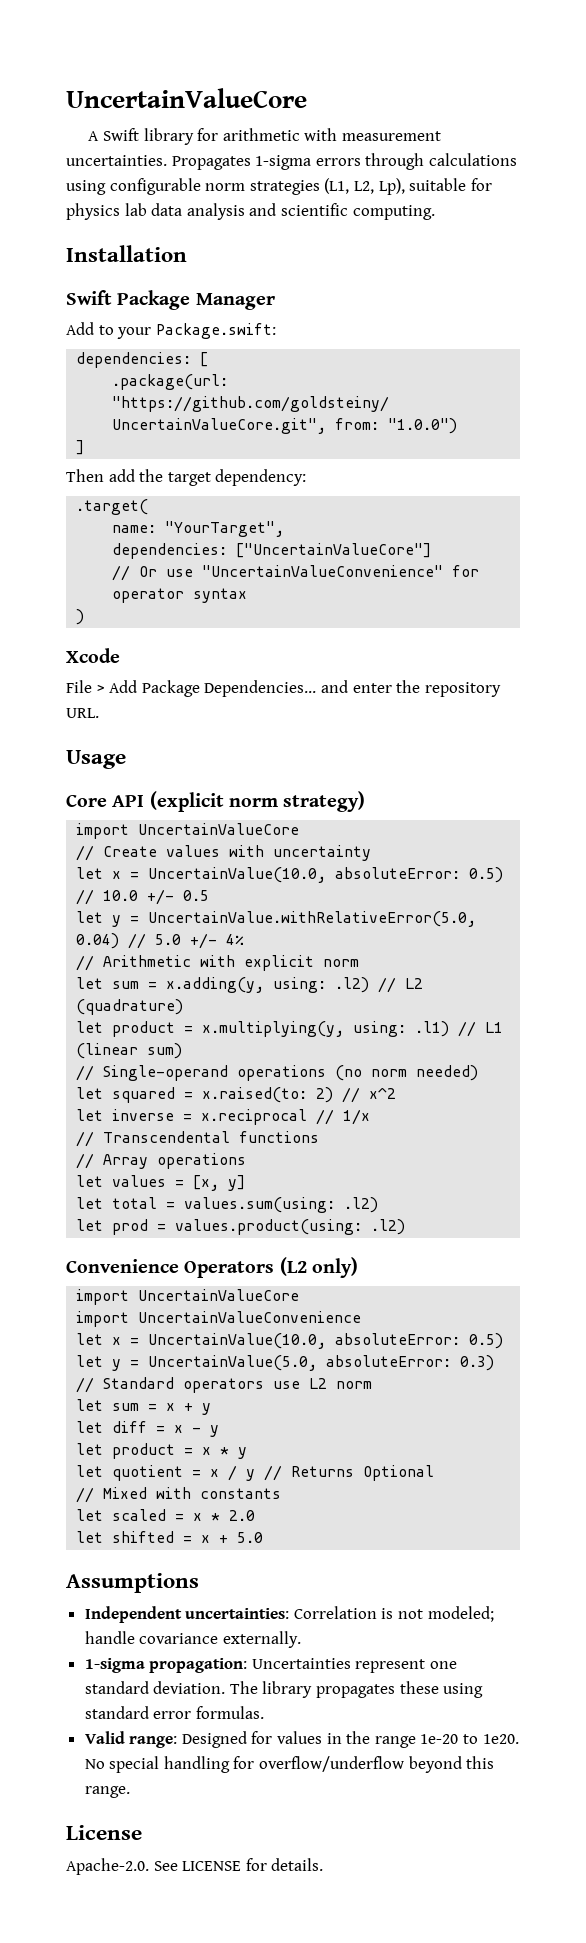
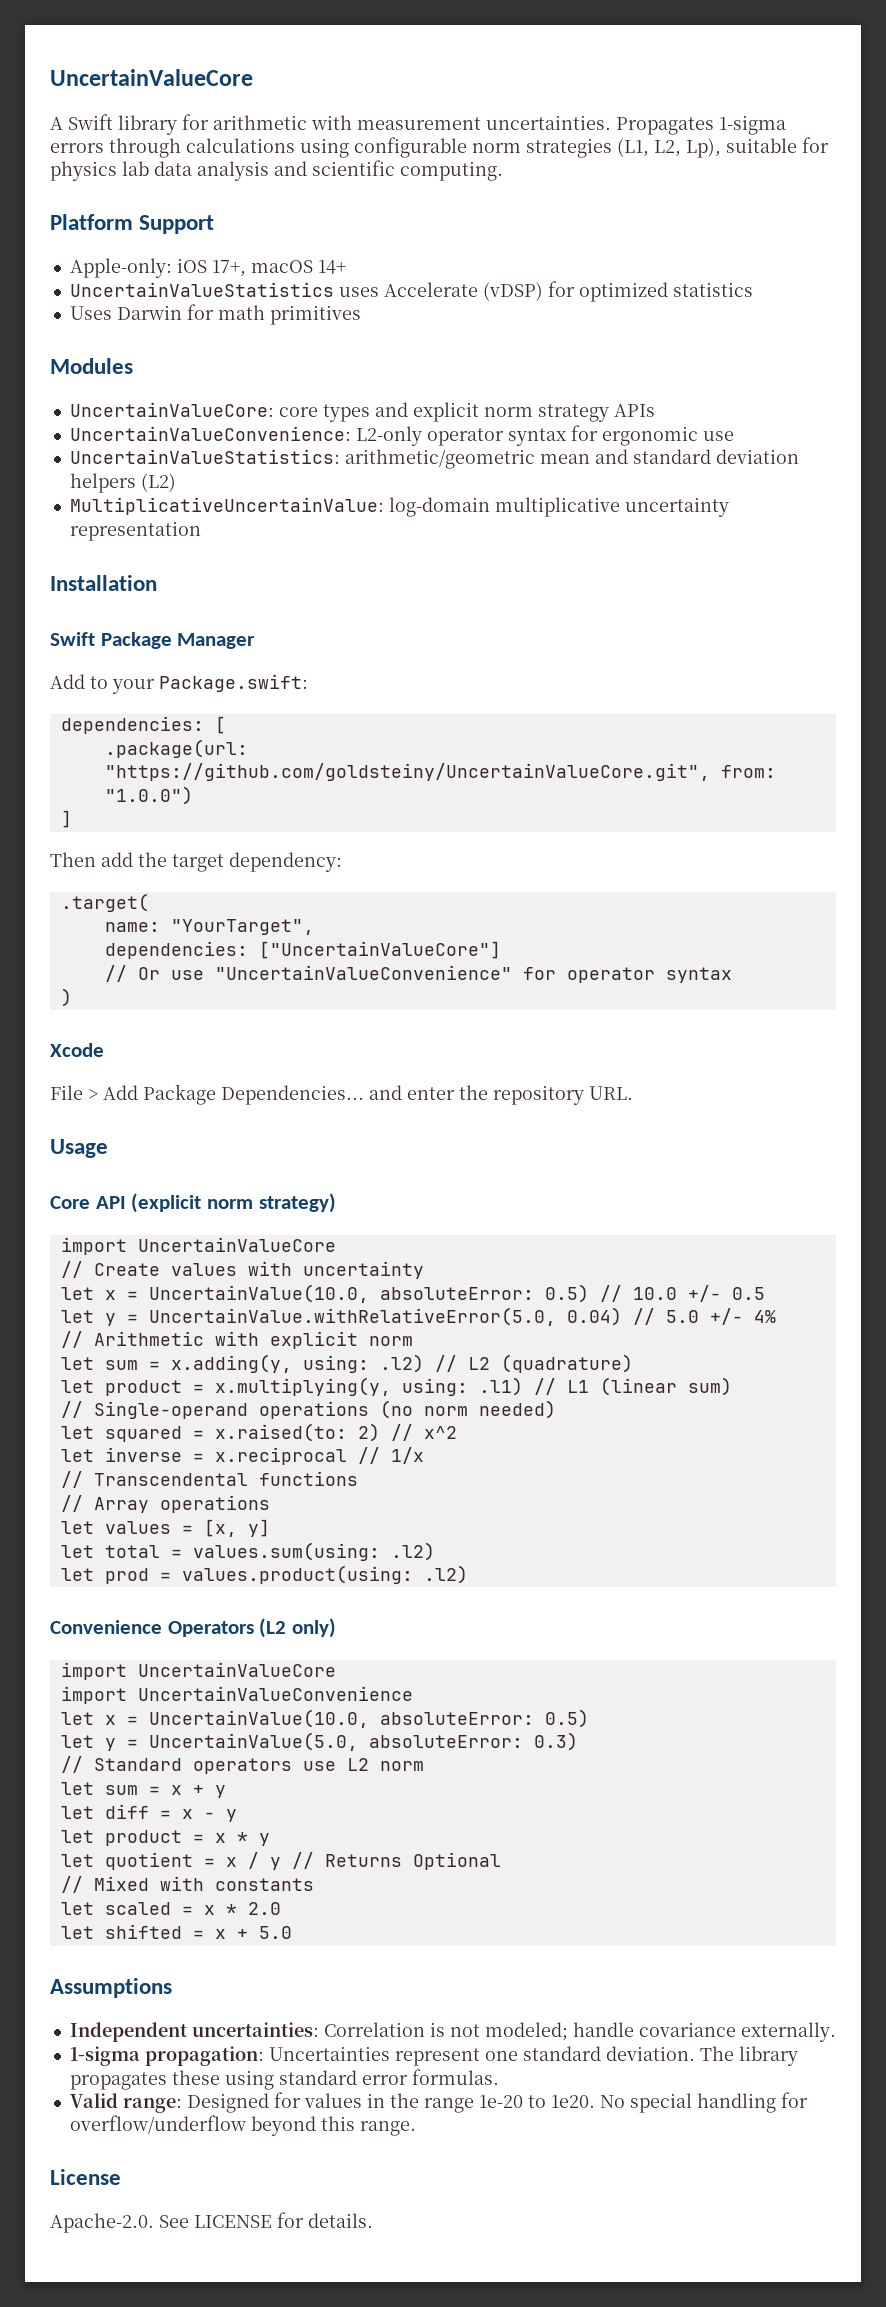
+ Platform Support
+ Apple-only: iOS 17+, macOS 14+
+ UncertainValueStatistics uses Accelerate (vDSP) for optimized statistics
+ Uses Darwin for math primitives
+ Modules
+ UncertainValueCore: core types and explicit norm strategy APIs
+ UncertainValueConvenience: L2-only operator syntax for ergonomic use
+ UncertainValueStatistics: arithmetic/geometric mean and standard deviation helpers (L2)
+ MultiplicativeUncertainValue: log-domain multiplicative uncertainty representation

